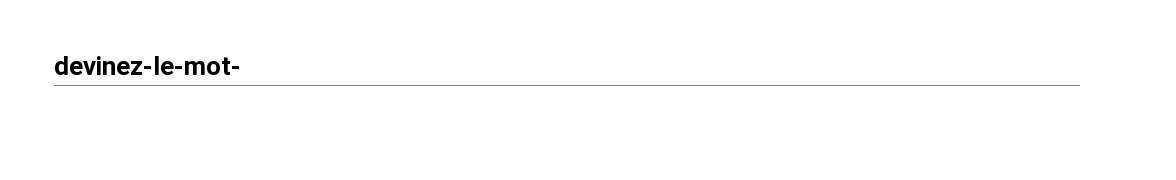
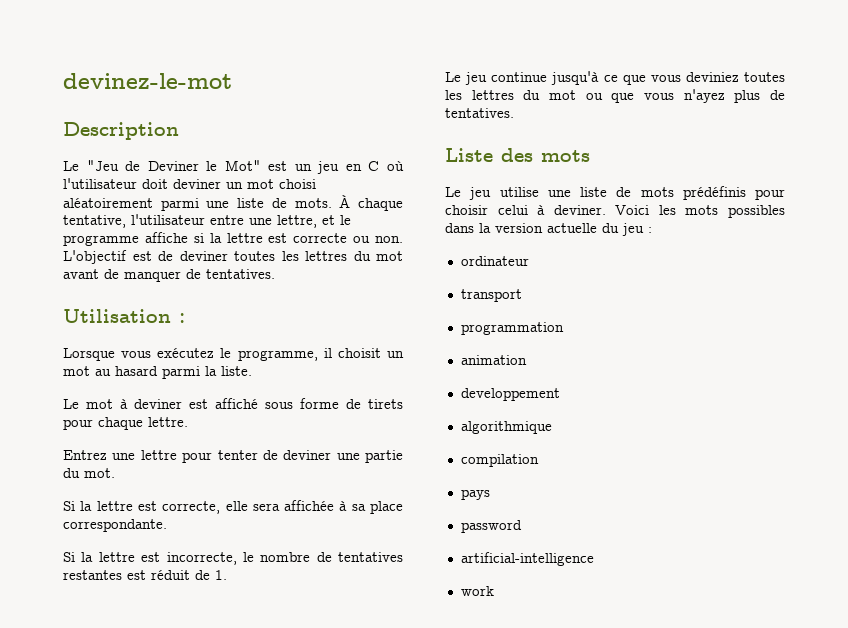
- devinez-le-mot-
+ devinez-le-mot
+ Description
+ Le "Jeu de Deviner le Mot" est un jeu en C où l'utilisateur doit deviner un mot choisi aléatoirement parmi une liste de mots. À chaque tentative, l'utilisateur entre une lettre, et le programme affiche si la lettre est correcte ou non. L'objectif est de deviner toutes les lettres du mot avant de manquer de tentatives.
+ Utilisation :
+ Lorsque vous exécutez le programme, il choisit un mot au hasard parmi la liste.
+ Le mot à deviner est affiché sous forme de tirets pour chaque lettre.
+ Entrez une lettre pour tenter de deviner une partie du mot.
+ Si la lettre est correcte, elle sera affichée à sa place correspondante.
+ Si la lettre est incorrecte, le nombre de tentatives restantes est réduit de 1.
+ Le jeu continue jusqu'à ce que vous deviniez toutes les lettres du mot ou que vous n'ayez plus de tentatives.
+ Liste des mots
+ Le jeu utilise une liste de mots prédéfinis pour choisir celui à deviner. Voici les mots possibles dans la version actuelle du jeu :
+ ordinateur
+ transport
+ programmation
+ animation
+ developpement
+ algorithmique
+ compilation
+ pays
+ password
+ artificial-intelligence
+ work

